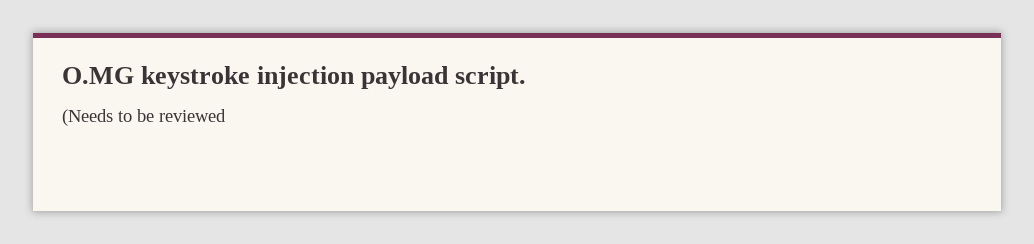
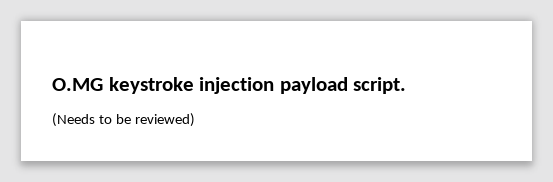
- (Needs to be reviewed
+ (Needs to be reviewed)

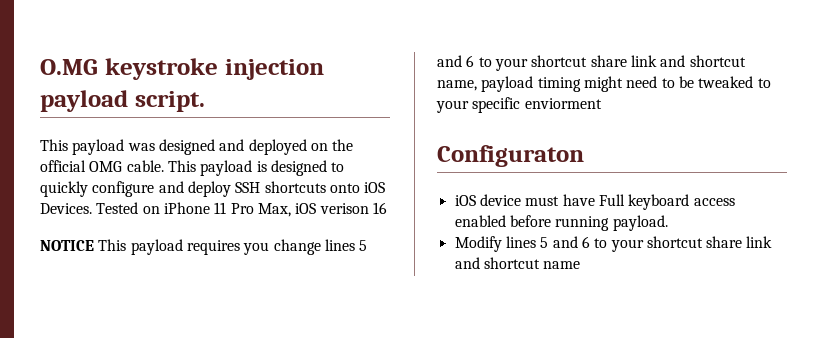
- (Needs to be reviewed)
+ This payload was designed and deployed on the official OMG cable. This payload is designed to quickly configure and deploy SSH shortcuts onto iOS Devices. Tested on iPhone 11 Pro Max, iOS verison 16
+ NOTICE This payload requires you change lines 5 and 6 to your shortcut share link and shortcut name, payload timing might need to be tweaked to your specific enviorment
+ Configuraton
+ iOS device must have Full keyboard access enabled before running payload.
+ Modify lines 5 and 6 to your shortcut share link and shortcut name

